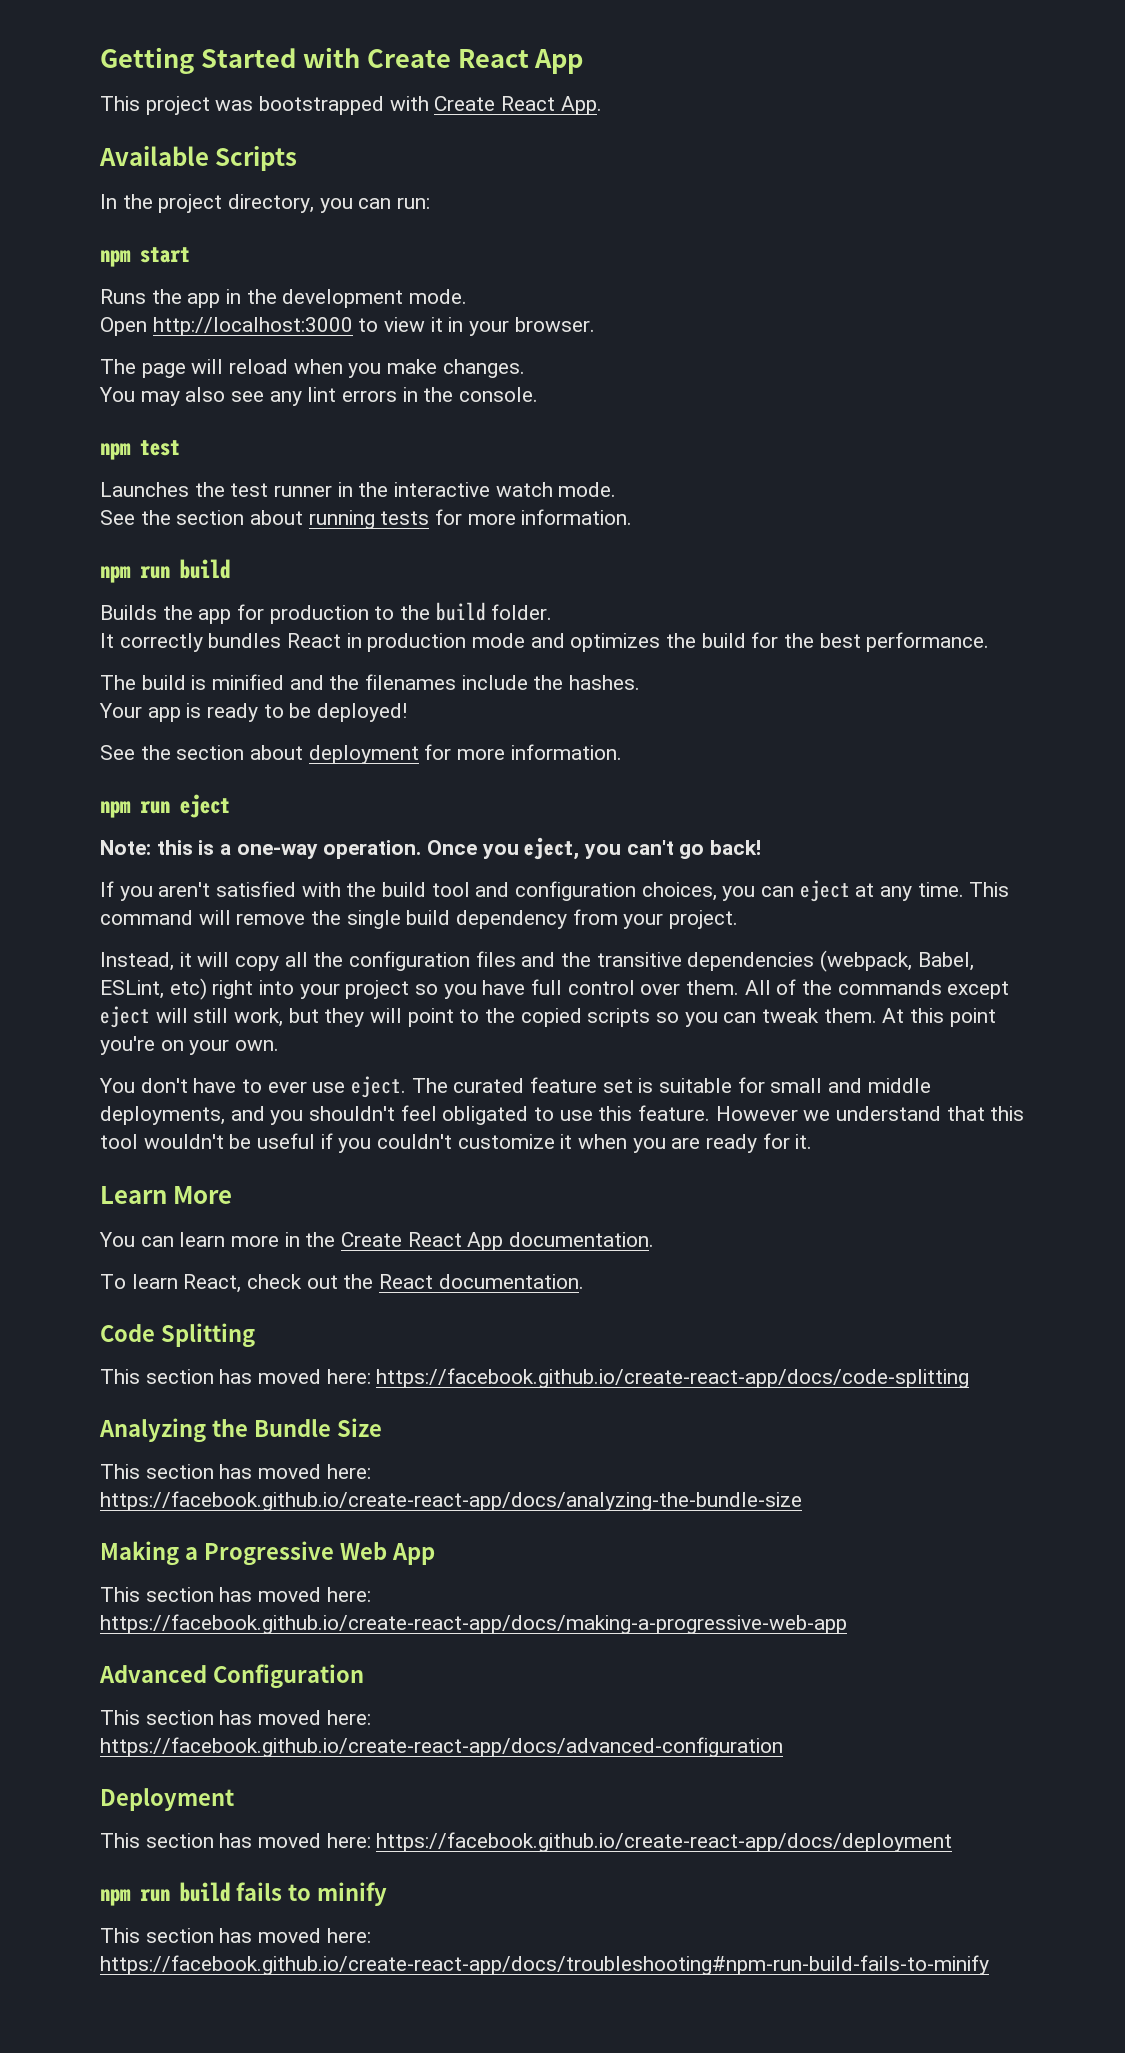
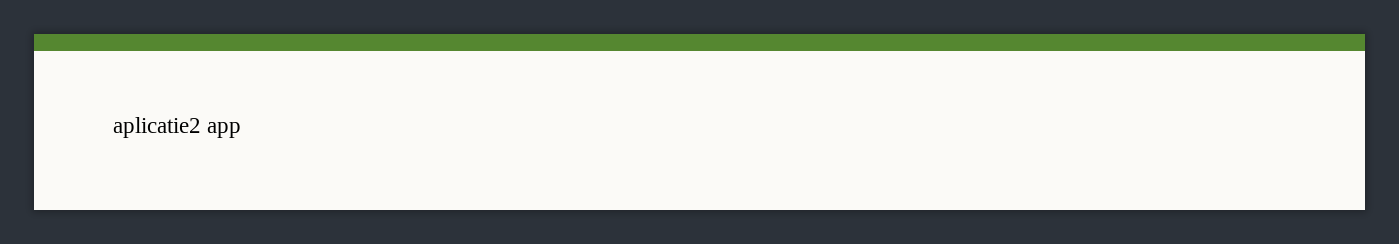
- Getting Started with Create React App
- This project was bootstrapped with Create React App.
- Available Scripts
- In the project directory, you can run:
- npm start
- Runs the app in the development mode.
- Open http://localhost:3000 to view it in your browser.
- The page will reload when you make changes.
- You may also see any lint errors in the console.
- npm test
- Launches the test runner in the interactive watch mode.
- See the section about running tests for more information.
- npm run build
- Builds the app for production to the build folder.
- It correctly bundles React in production mode and optimizes the build for the best performance.
- The build is minified and the filenames include the hashes.
- Your app is ready to be deployed!
- See the section about deployment for more information.
- npm run eject
- Note: this is a one-way operation. Once you eject, you can't go back!
- If you aren't satisfied with the build tool and configuration choices, you can eject at any time. This command will remove the single build dependency from your project.
- Instead, it will copy all the configuration files and the transitive dependencies (webpack, Babel, ESLint, etc) right into your project so you have full control over them. All of the commands except eject will still work, but they will point to the copied scripts so you can tweak them. At this point you're on your own.
- You don't have to ever use eject. The curated feature set is suitable for small and middle deployments, and you shouldn't feel obligated to use this feature. However we understand that this tool wouldn't be useful if you couldn't customize it when you are ready for it.
- Learn More
- You can learn more in the Create React App documentation.
- To learn React, check out the React documentation.
- Code Splitting
- This section has moved here: https://facebook.github.io/create-react-app/docs/code-splitting
- Analyzing the Bundle Size
- This section has moved here: https://facebook.github.io/create-react-app/docs/analyzing-the-bundle-size
- Making a Progressive Web App
- This section has moved here: https://facebook.github.io/create-react-app/docs/making-a-progressive-web-app
- Advanced Configuration
- This section has moved here: https://facebook.github.io/create-react-app/docs/advanced-configuration
- Deployment
- This section has moved here: https://facebook.github.io/create-react-app/docs/deployment
- npm run build fails to minify
- This section has moved here: https://facebook.github.io/create-react-app/docs/troubleshooting#npm-run-build-fails-to-minify
+ aplicatie2 app

